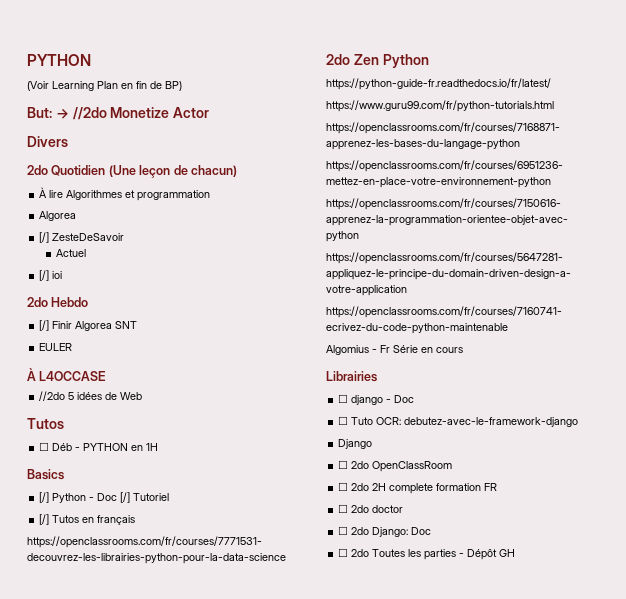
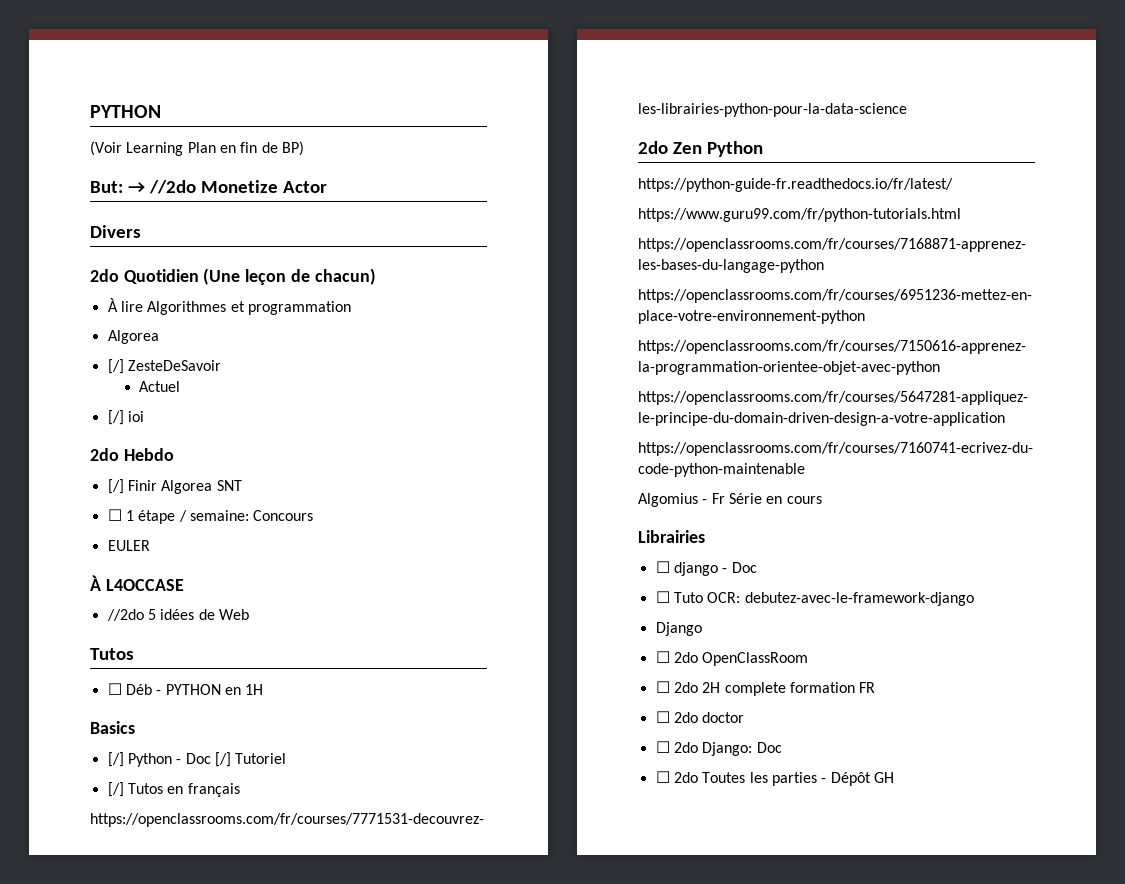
+ ☐ 1 étape / semaine: Concours

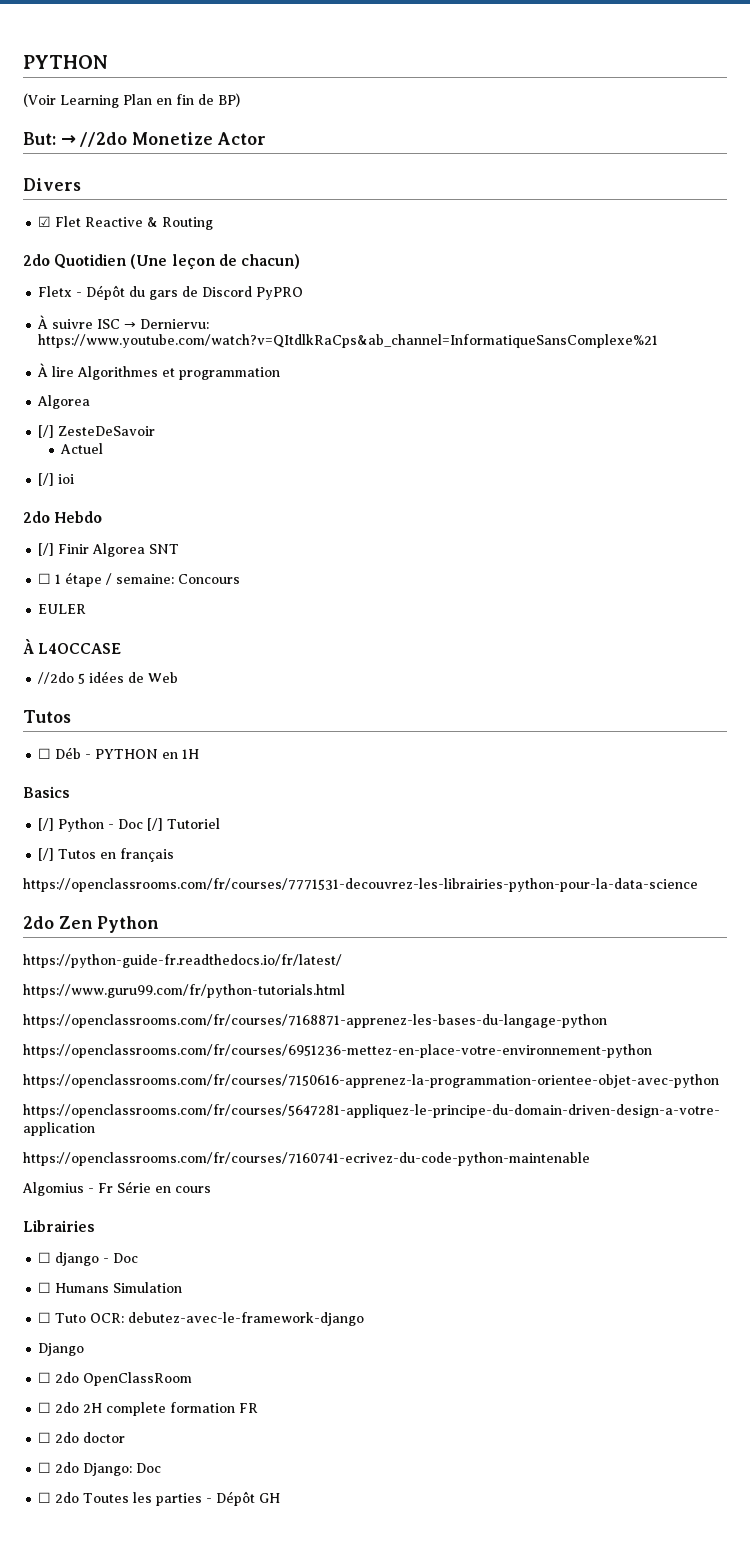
+ ☑ Flet Reactive & Routing
+ Fletx - Dépôt du gars de Discord PyPRO
+ À suivre ISC → Derniervu: https://www.youtube.com/watch?v=QItdlkRaCps&ab_channel=InformatiqueSansComplexe%21
+ ☐ Humans Simulation

